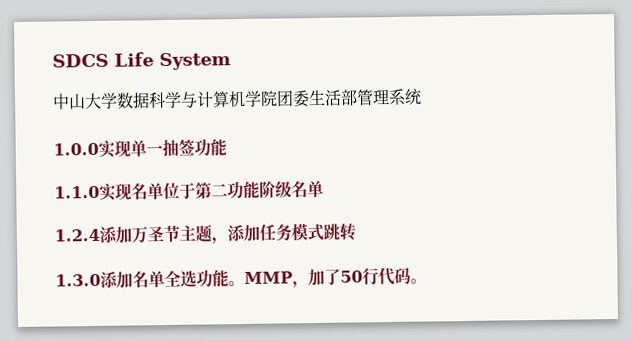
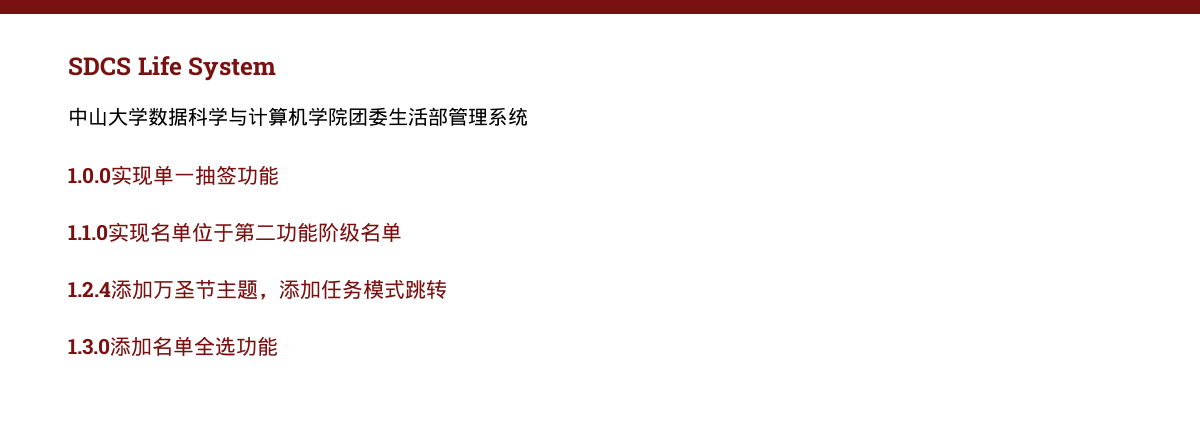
- 1.3.0添加名单全选功能。MMP，加了50行代码。
+ 1.3.0添加名单全选功能

